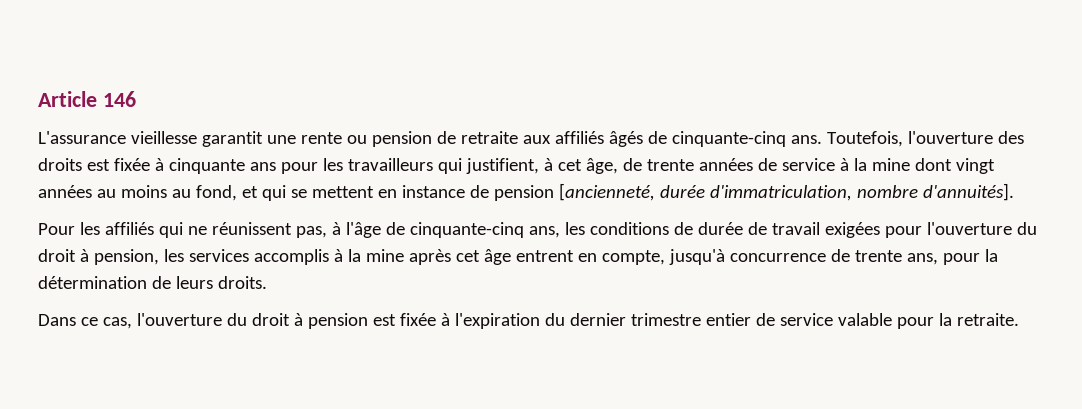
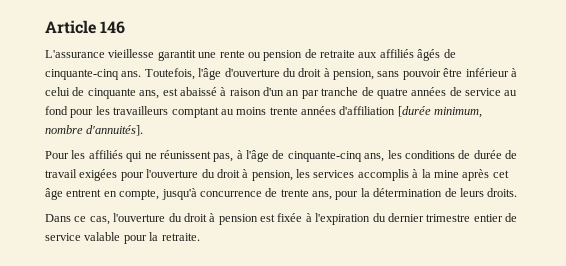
- Toutefois, l'ouverture des droits est fixée à cinquante ans pour les travailleurs qui justifient, à cet âge, de trente années de service à la mine dont vingt années au moins au fond, et qui se mettent en instance de pension [ancienneté, durée d'immatriculation, nombre d'annuités].
+ Toutefois, l'âge d'ouverture du droit à pension, sans pouvoir être inférieur à celui de cinquante ans, est abaissé à raison d'un an par tranche de quatre années de service au fond pour les travailleurs comptant au moins trente années d'affiliation [durée minimum, nombre d'annuités].

